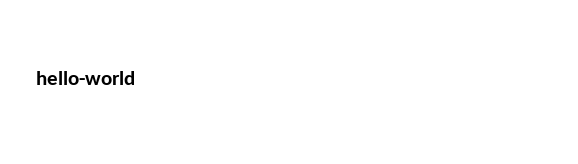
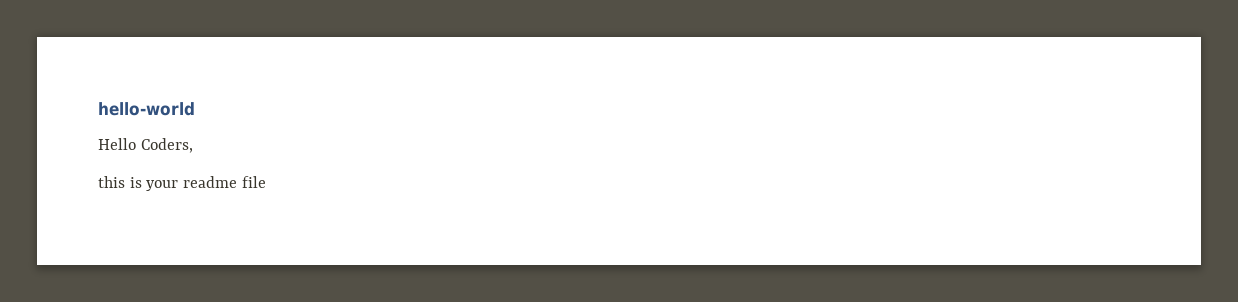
+ Hello Coders,
+ this is your readme file

